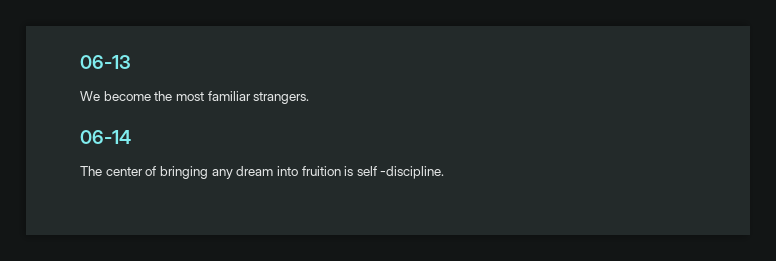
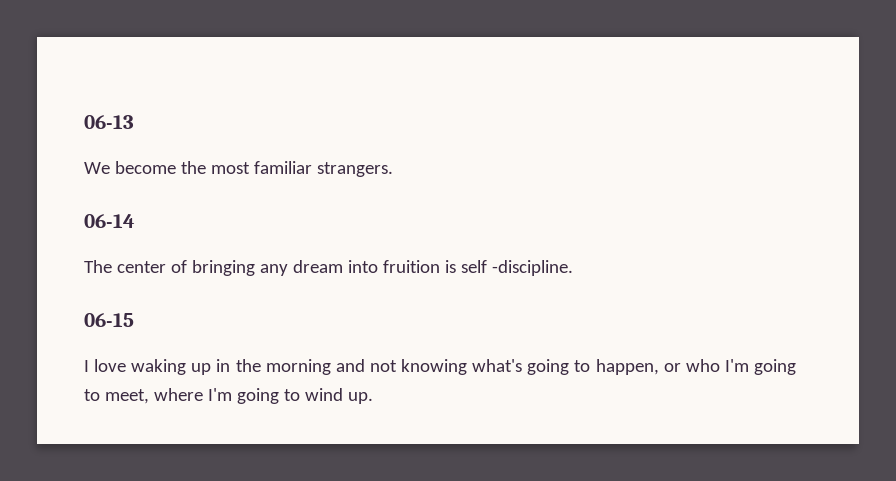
+ 06-15
+ I love waking up in the morning and not knowing what's going to happen, or who I'm going to meet, where I'm going to wind up.

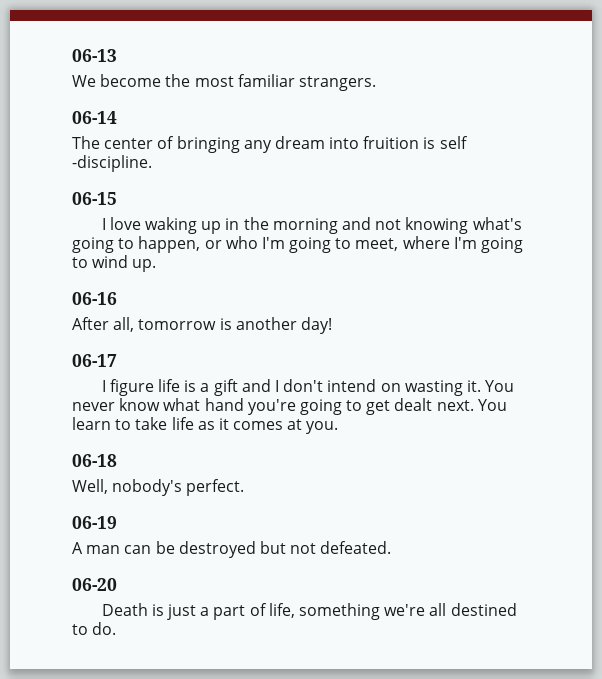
+ 06-16
+ After all, tomorrow is another day!
+ 06-17
+ I figure life is a gift and I don't intend on wasting it. You never know what hand you're going to get dealt next. You learn to take life as it comes at you.
+ 06-18
+ Well, nobody's perfect.
+ 06-19
+ A man can be destroyed but not defeated.
+ 06-20
+ Death is just a part of life, something we're all destined to do.

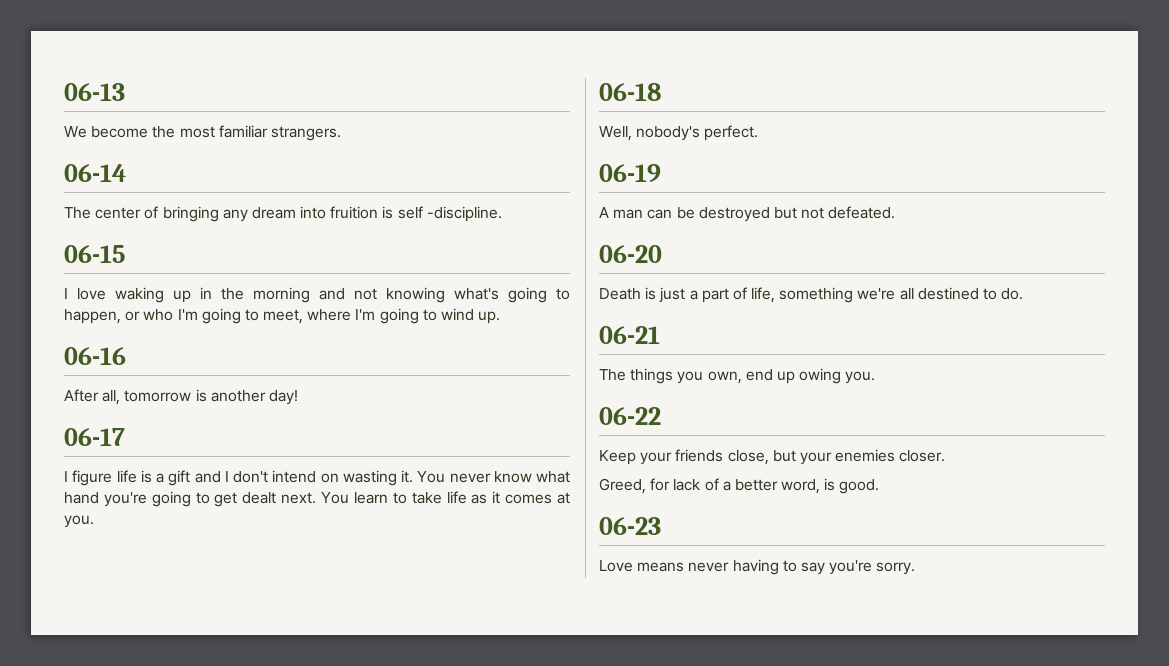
+ 06-21
+ The things you own, end up owing you.
+ 06-22
+ Keep your friends close, but your enemies closer.
+ Greed, for lack of a better word, is good.
+ 06-23
+ Love means never having to say you're sorry.

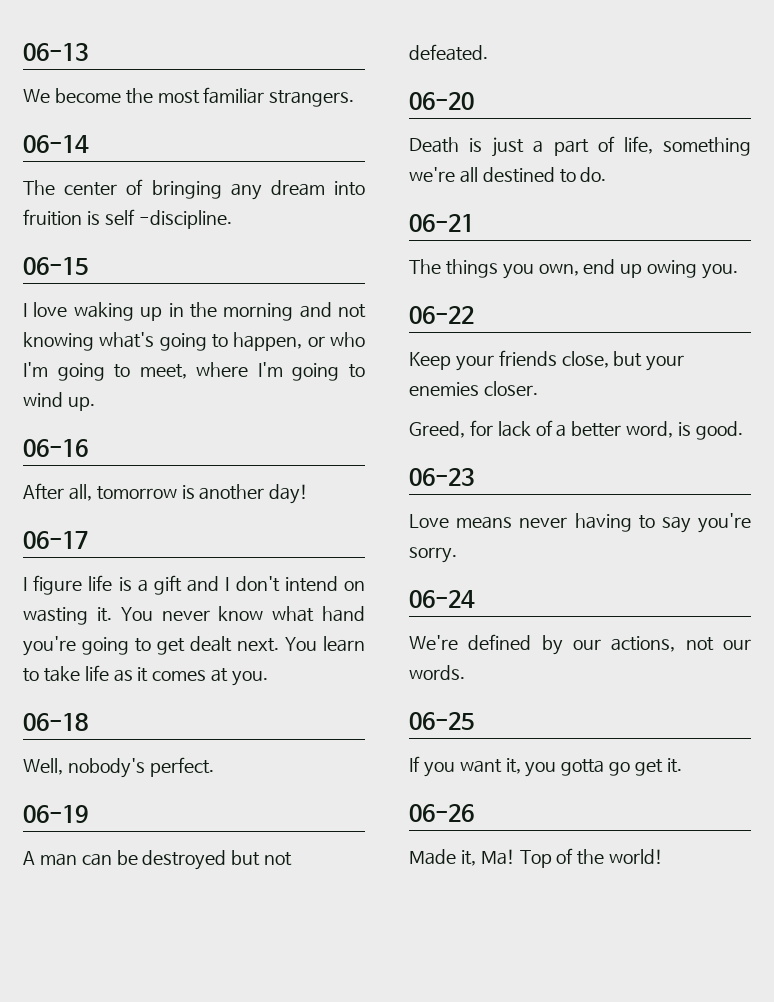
+ 06-24
+ We're defined by our actions, not our words.
+ 06-25
+ If you want it, you gotta go get it.
+ 06-26
+ Made it, Ma! Top of the world!

